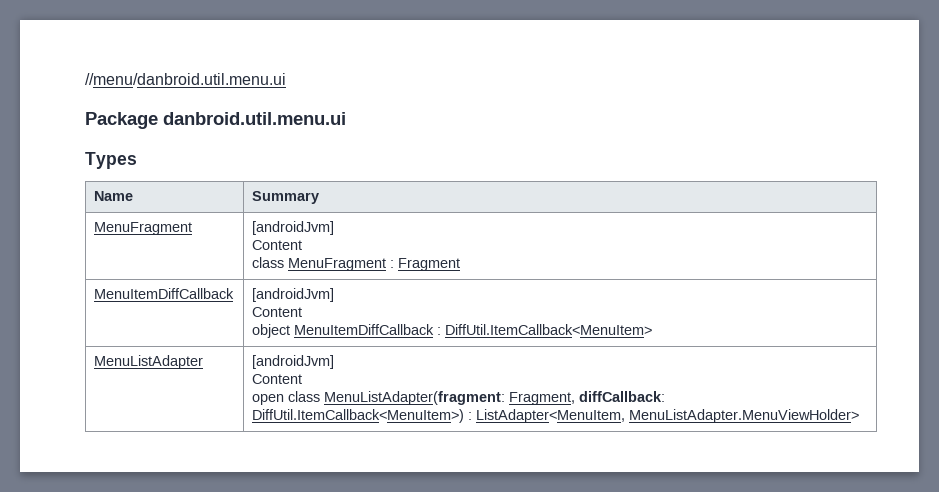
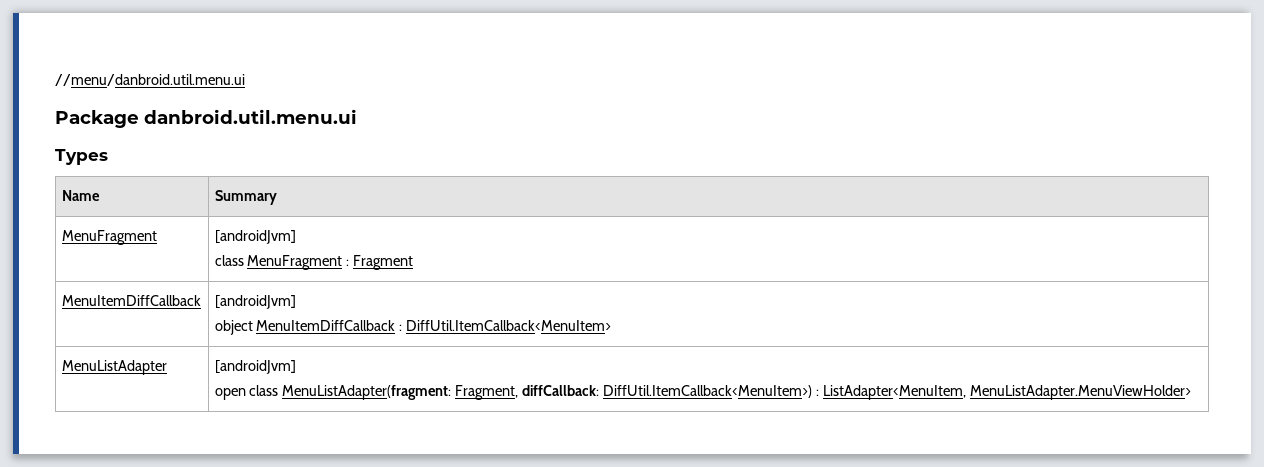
  MenuFragment | [androidJvm]
- Content
  MenuItemDiffCallback | [androidJvm]
- Content
  MenuListAdapter | [androidJvm]
- Content

